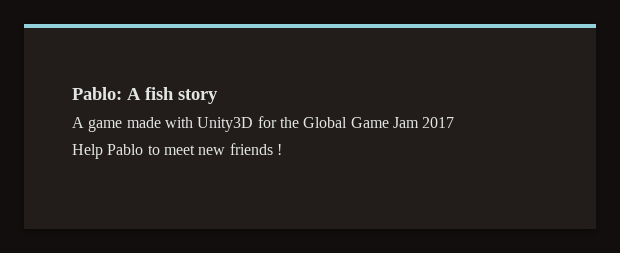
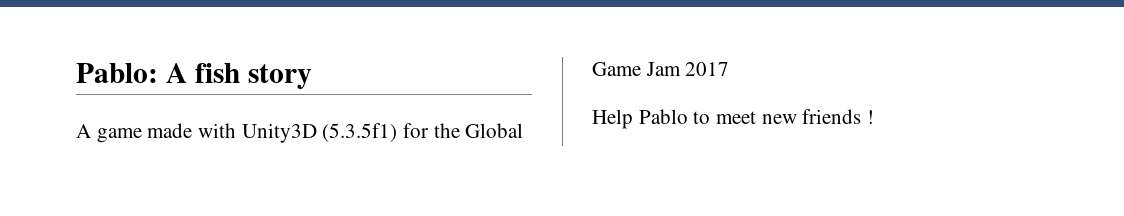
- A game made with Unity3D for the Global Game Jam 2017
+ A game made with Unity3D (5.3.5f1) for the Global Game Jam 2017

